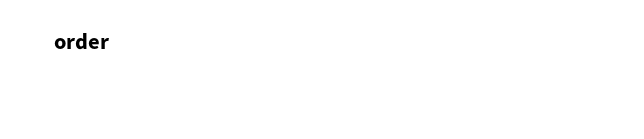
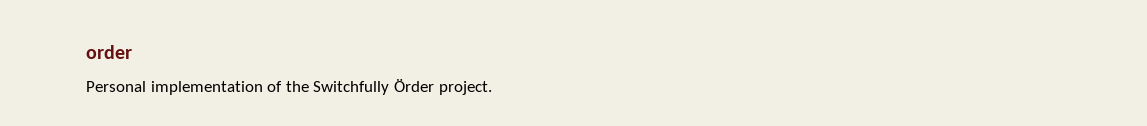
+ Personal implementation of the Switchfully Örder project.

